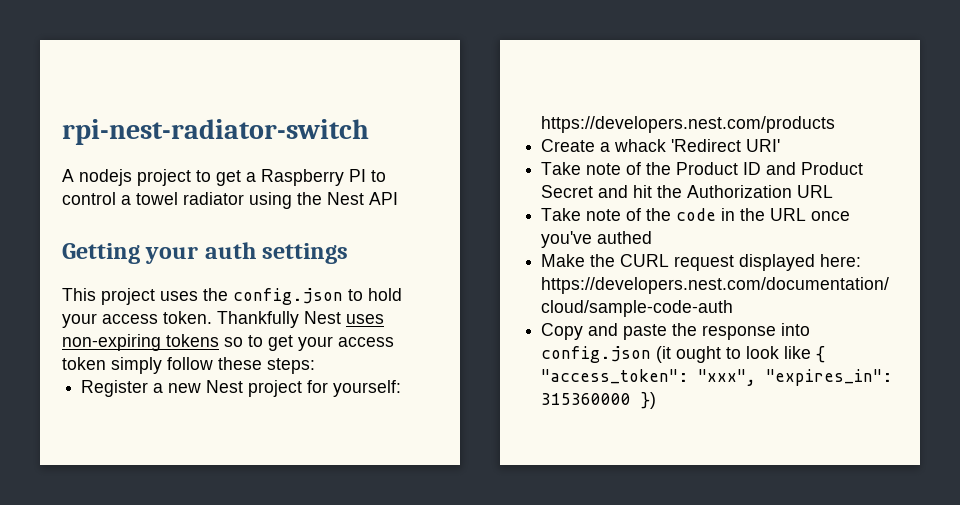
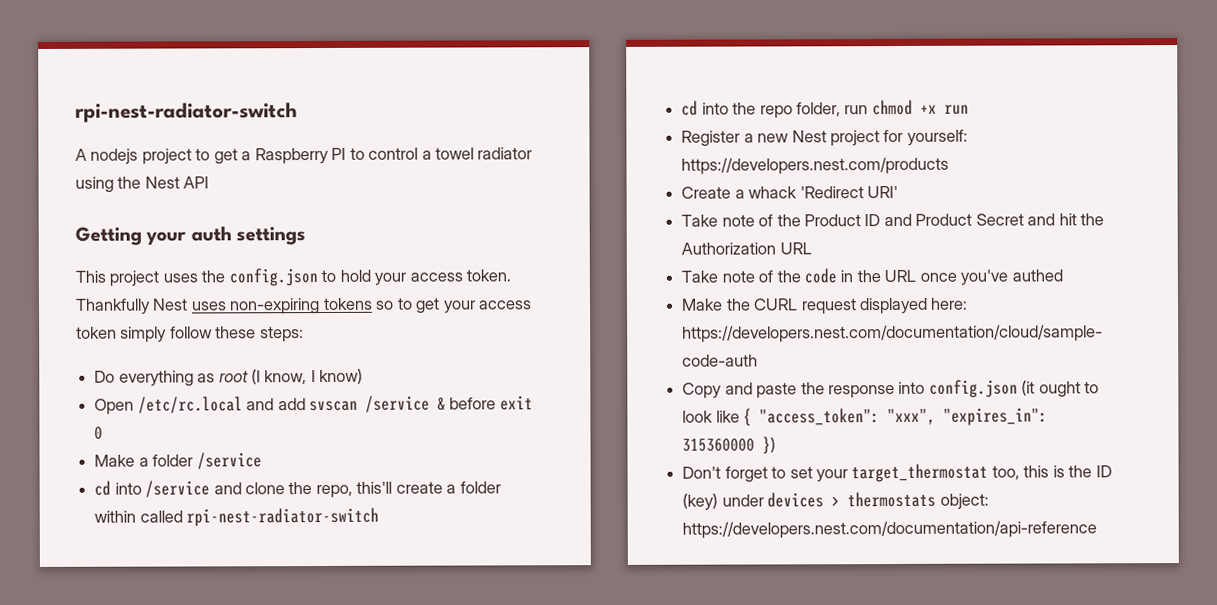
+ Do everything as root (I know, I know)
+ Open /etc/rc.local and add svscan /service & before exit 0
+ Make a folder /service
+ cd into /service and clone the repo, this'll create a folder within called rpi-nest-radiator-switch
+ cd into the repo folder, run chmod +x run
+ Don't forget to set your target_thermostat too, this is the ID (key) under devices > thermostats object: https://developers.nest.com/documentation/api-reference

